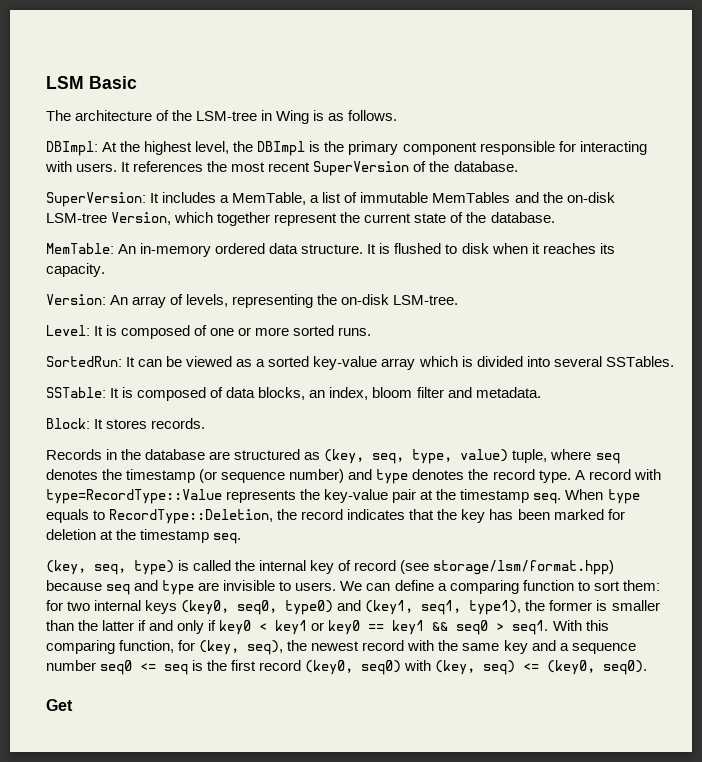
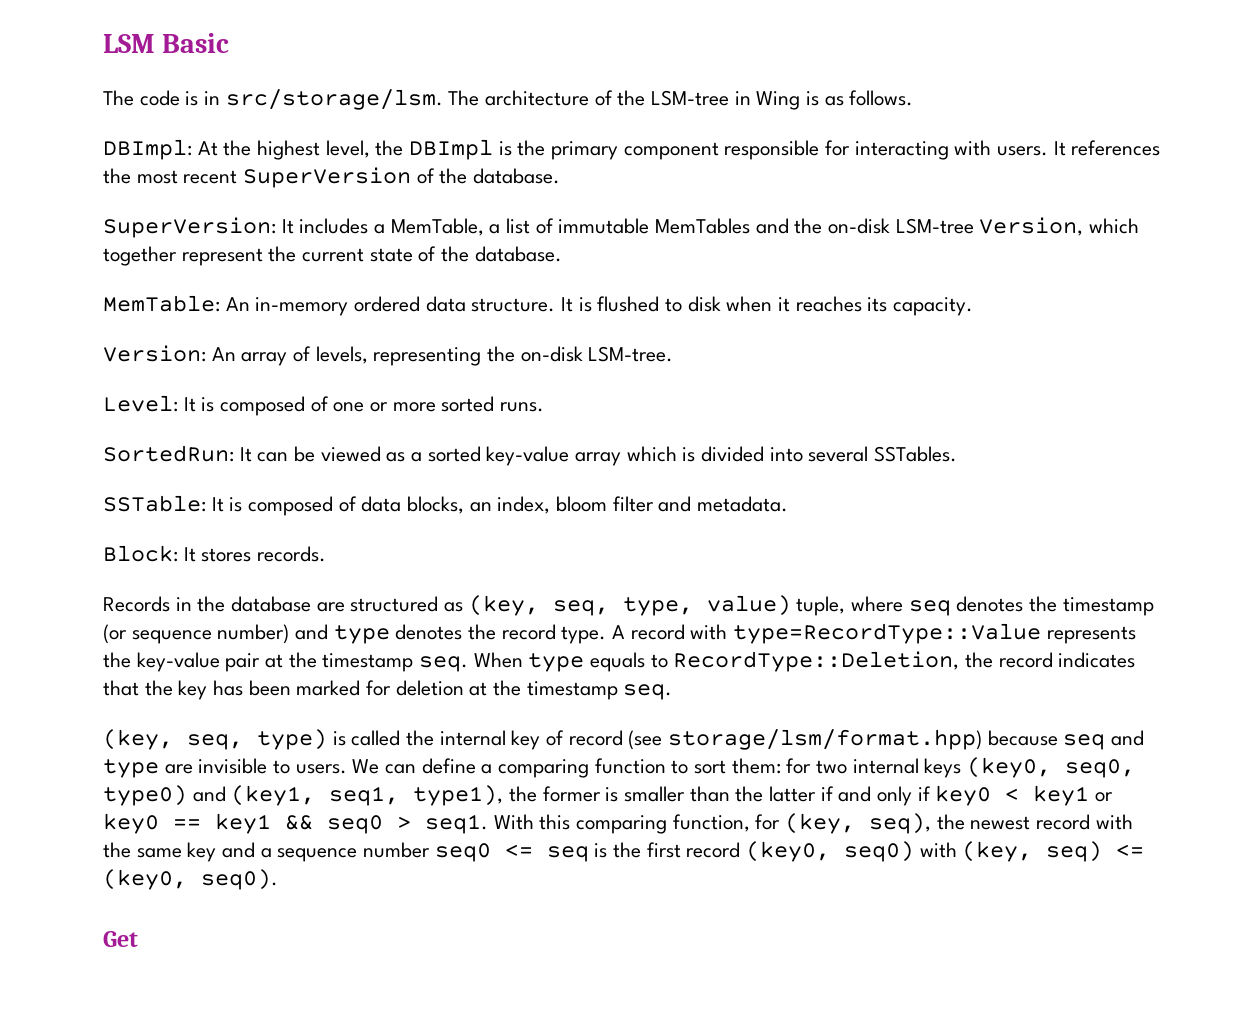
- The architecture of the LSM-tree in Wing is as follows.
+ The code is in src/storage/lsm. The architecture of the LSM-tree in Wing is as follows.

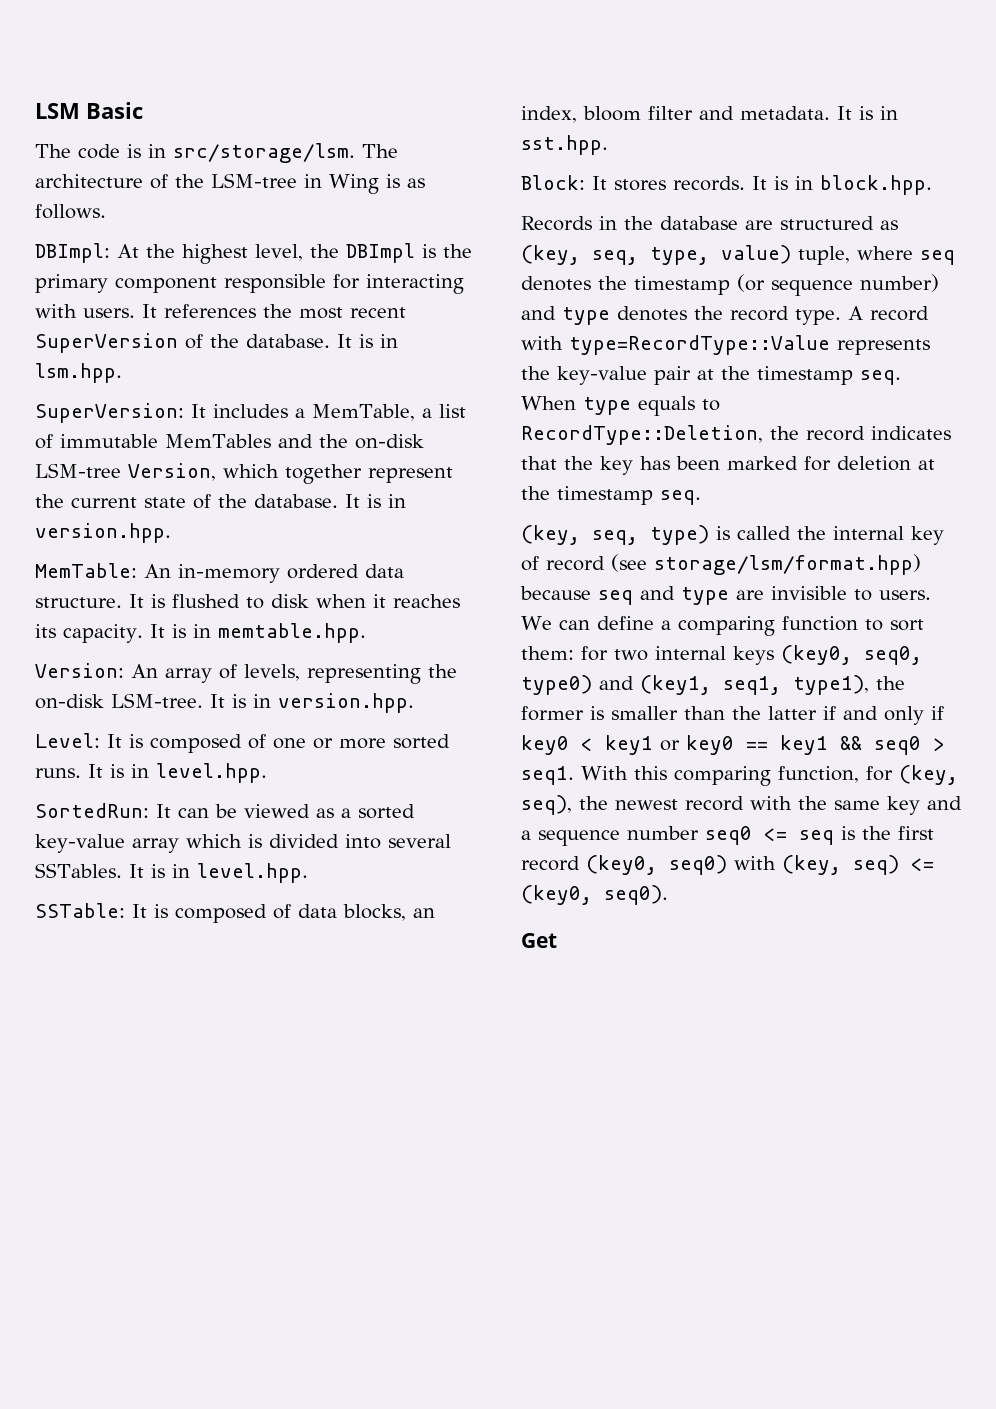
+ It is in lsm.hpp.
- SuperVersion: It includes a MemTable, a list of immutable MemTables and the on-disk LSM-tree Version, which together represent the current state of the database.
+ SuperVersion: It includes a MemTable, a list of immutable MemTables and the on-disk LSM-tree Version, which together represent the current state of the database. It is in version.hpp.
+ It is in memtable.hpp.
- Version: An array of levels, representing the on-disk LSM-tree.
+ Version: An array of levels, representing the on-disk LSM-tree. It is in version.hpp.
- Level: It is composed of one or more sorted runs.
+ Level: It is composed of one or more sorted runs. It is in level.hpp.
- SortedRun: It can be viewed as a sorted key-value array which is divided into several SSTables.
+ SortedRun: It can be viewed as a sorted key-value array which is divided into several SSTables. It is in level.hpp.
+ It is in sst.hpp.
+ It is in block.hpp.

